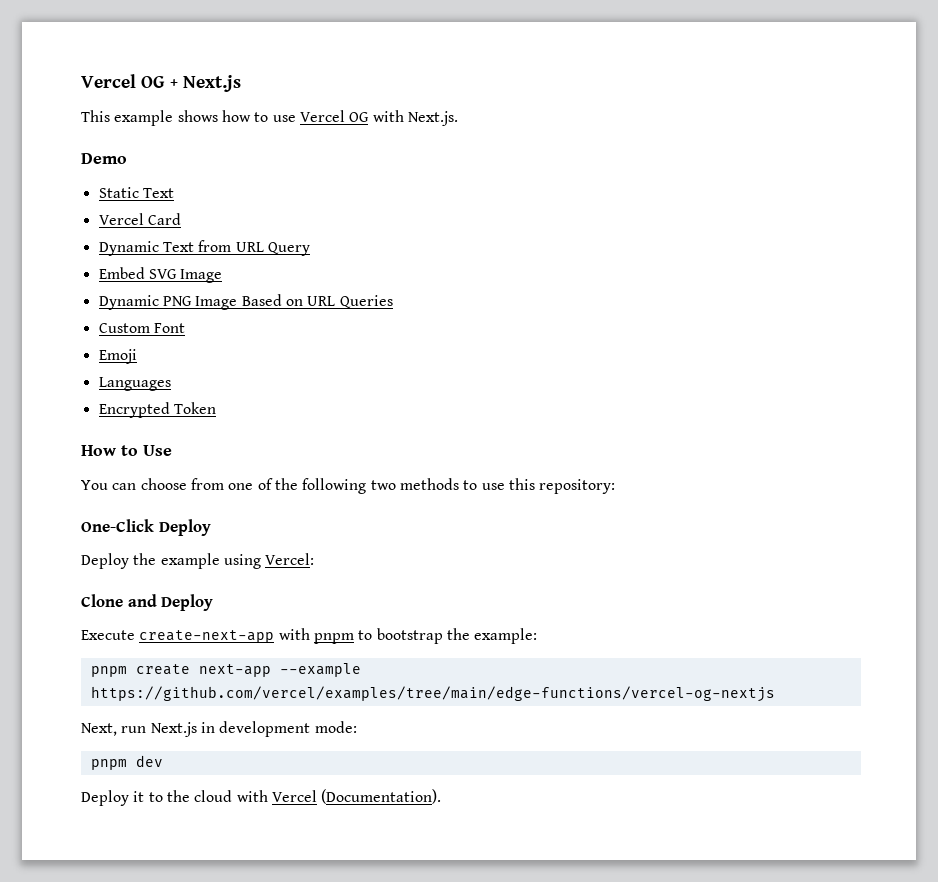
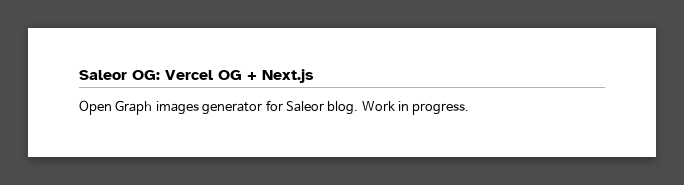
- Vercel OG + Next.js
+ Saleor OG: Vercel OG + Next.js
- This example shows how to use Vercel OG with Next.js.
- Demo
- Static Text
- Vercel Card
- Dynamic Text from URL Query
- Embed SVG Image
- Dynamic PNG Image Based on URL Queries
- Custom Font
- Emoji
- Languages
- Encrypted Token
- How to Use
- You can choose from one of the following two methods to use this repository:
- One-Click Deploy
- Deploy the example using Vercel:
- Clone and Deploy
- Execute create-next-app with pnpm to bootstrap the example:
- pnpm create next-app --example https://github.com/vercel/examples/tree/main/edge-functions/vercel-og-nextjs
- Next, run Next.js in development mode:
- pnpm dev
- Deploy it to the cloud with Vercel (Documentation).
+ Open Graph images generator for Saleor blog. Work in progress.

